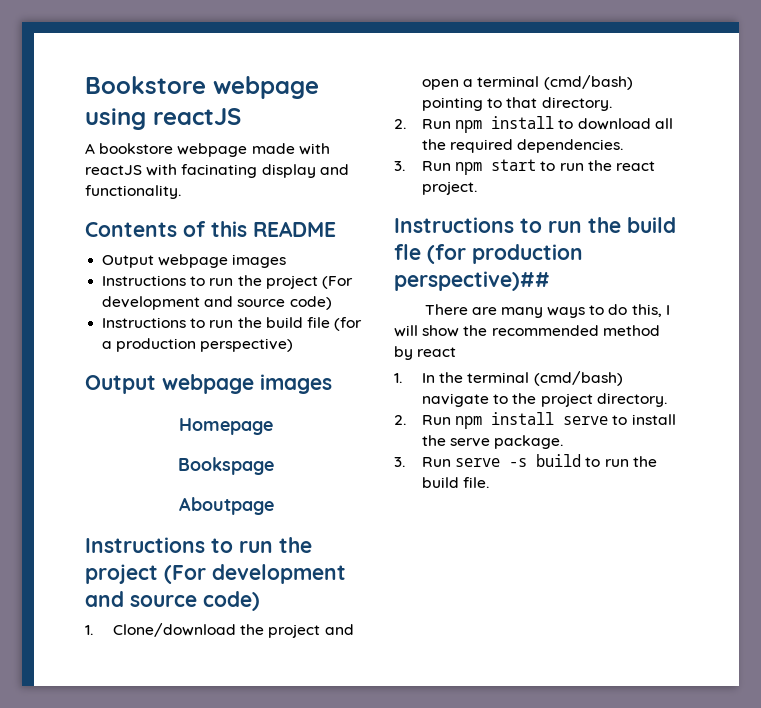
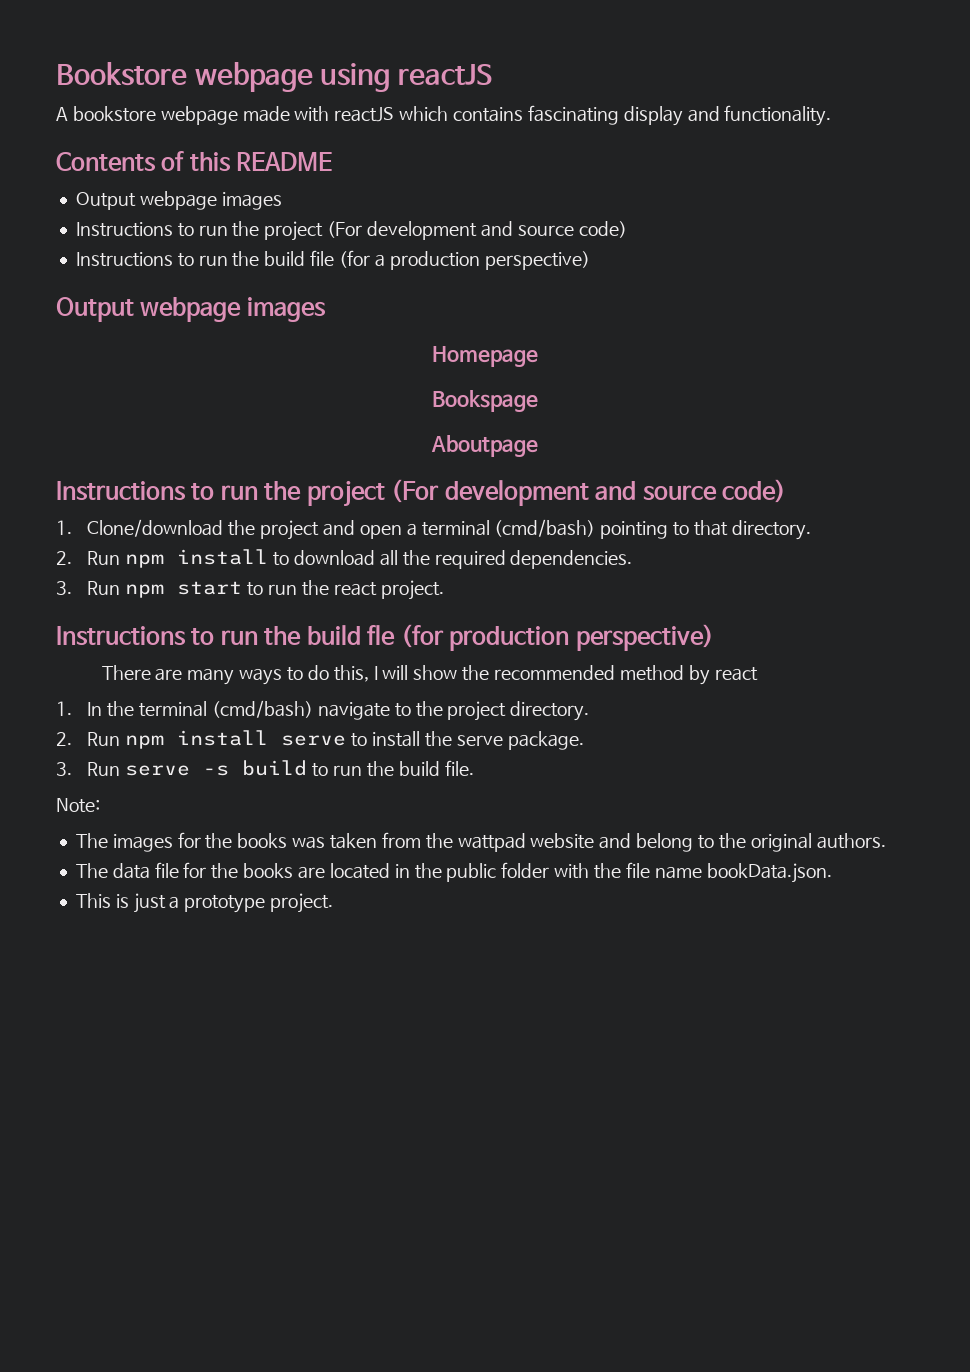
- A bookstore webpage made with reactJS with facinating display and functionality.
+ A bookstore webpage made with reactJS which contains fascinating display and functionality.
- Instructions to run the build fle (for production perspective)##
+ Instructions to run the build fle (for production perspective)
+ Note:
+ The images for the books was taken from the wattpad website and belong to the original authors.
+ The data file for the books are located in the public folder with the file name bookData.json.
+ This is just a prototype project.

